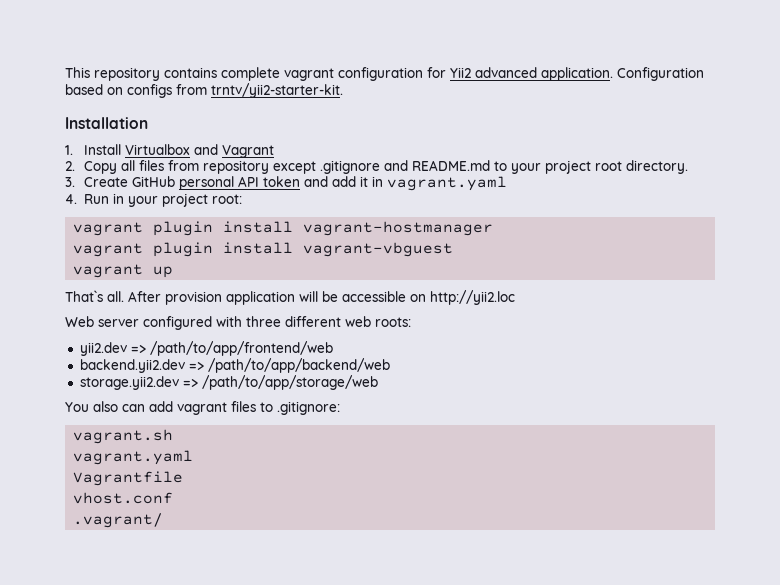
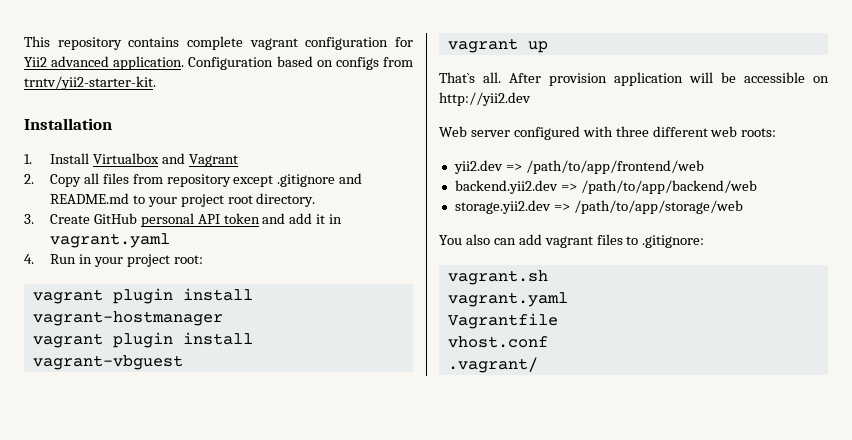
- After provision application will be accessible on http://yii2.loc
+ After provision application will be accessible on http://yii2.dev

